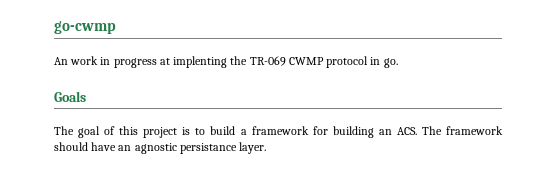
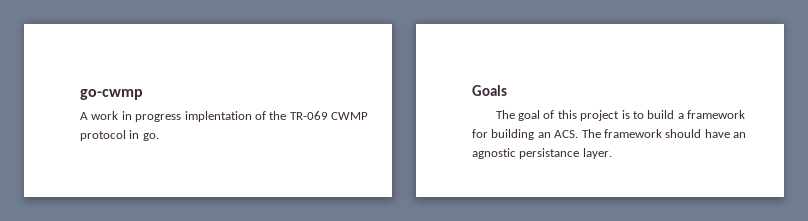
- An work in progress at implenting the TR-069 CWMP protocol in go.
+ A work in progress implentation of the TR-069 CWMP protocol in go.

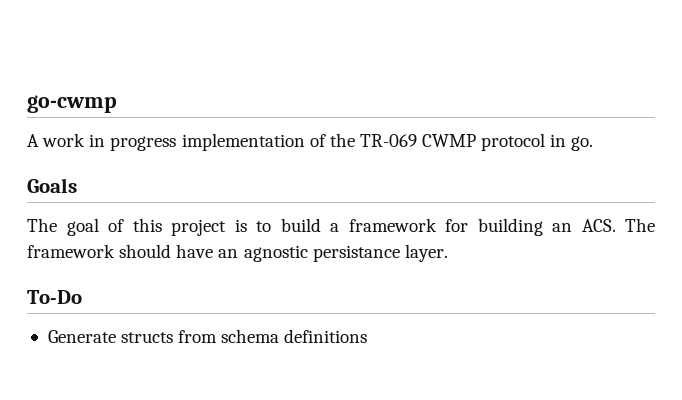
- A work in progress implentation of the TR-069 CWMP protocol in go.
+ A work in progress implementation of the TR-069 CWMP protocol in go.
+ To-Do
+ Generate structs from schema definitions

